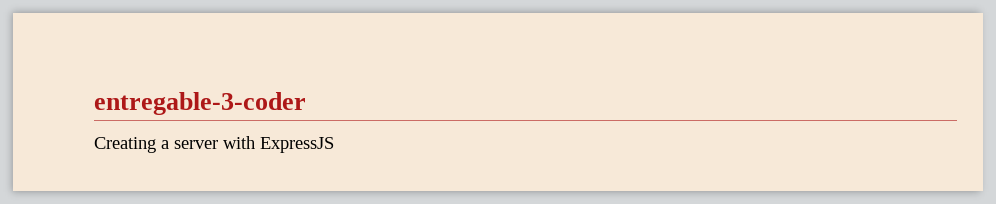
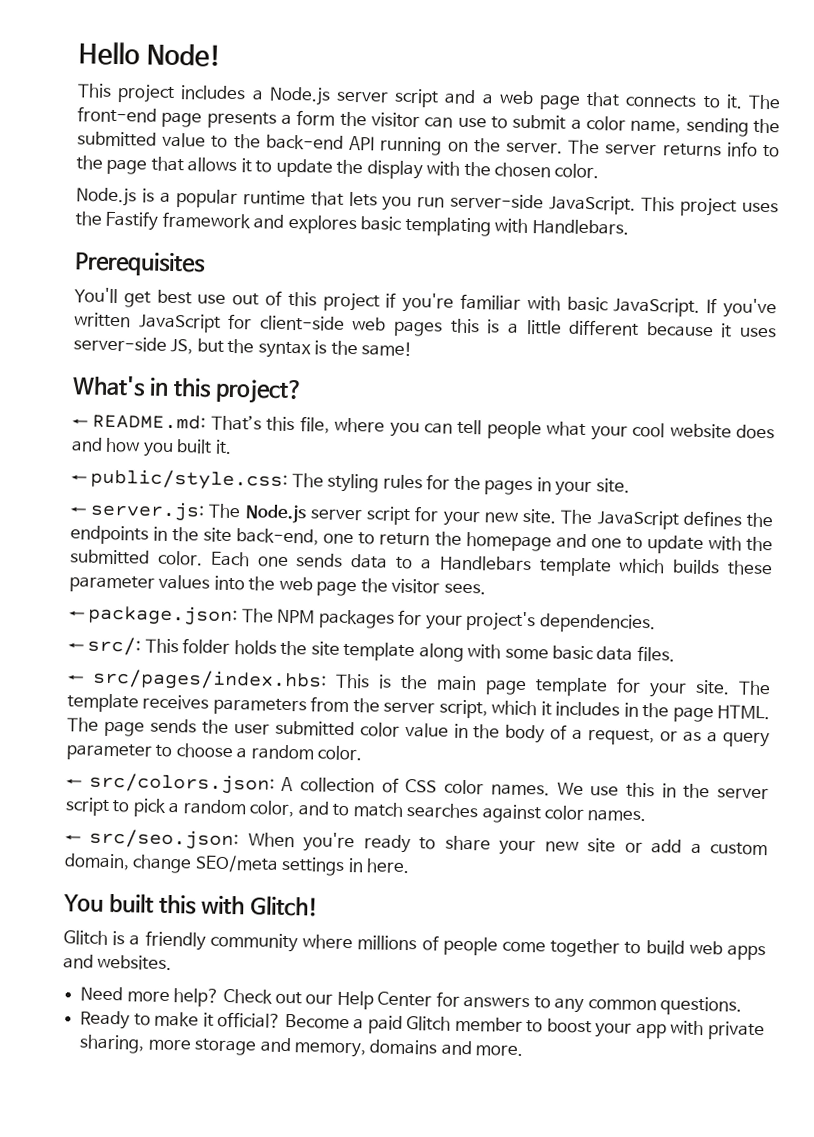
- entregable-3-coder
- Creating a server with ExpressJS
+ Hello Node!
+ This project includes a Node.js server script and a web page that connects to it. The front-end page presents a form the visitor can use to submit a color name, sending the submitted value to the back-end API running on the server. The server returns info to the page that allows it to update the display with the chosen color.
+ Node.js is a popular runtime that lets you run server-side JavaScript. This project uses the Fastify framework and explores basic templating with Handlebars.
+ Prerequisites
+ You'll get best use out of this project if you're familiar with basic JavaScript. If you've written JavaScript for client-side web pages this is a little different because it uses server-side JS, but the syntax is the same!
+ What's in this project?
+ ← README.md: That’s this file, where you can tell people what your cool website does and how you built it.
+ ← public/style.css: The styling rules for the pages in your site.
+ ← server.js: The Node.js server script for your new site. The JavaScript defines the endpoints in the site back-end, one to return the homepage and one to update with the submitted color. Each one sends data to a Handlebars template which builds these parameter values into the web page the visitor sees.
+ ← package.json: The NPM packages for your project's dependencies.
+ ← src/: This folder holds the site template along with some basic data files.
+ ← src/pages/index.hbs: This is the main page template for your site. The template receives parameters from the server script, which it includes in the page HTML. The page sends the user submitted color value in the body of a request, or as a query parameter to choose a random color.
+ ← src/colors.json: A collection of CSS color names. We use this in the server script to pick a random color, and to match searches against color names.
+ ← src/seo.json: When you're ready to share your new site or add a custom domain, change SEO/meta settings in here.
+ You built this with Glitch!
+ Glitch is a friendly community where millions of people come together to build web apps and websites.
+ Need more help? Check out our Help Center for answers to any common questions.
+ Ready to make it official? Become a paid Glitch member to boost your app with private sharing, more storage and memory, domains and more.

